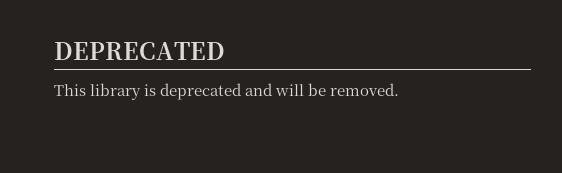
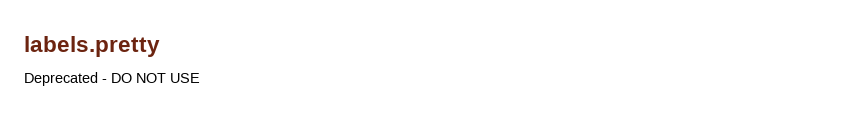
- DEPRECATED
- This library is deprecated and will be removed.
+ labels.pretty
+ Deprecated - DO NOT USE

